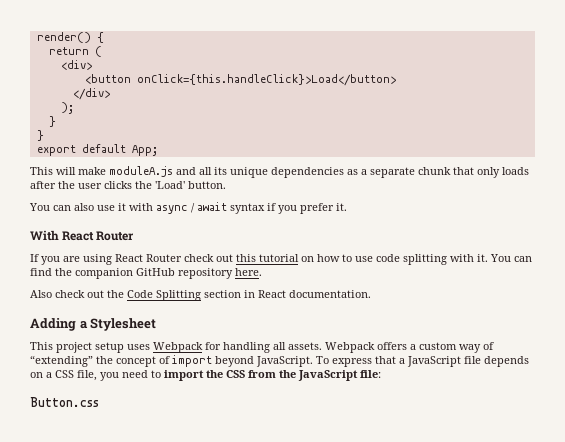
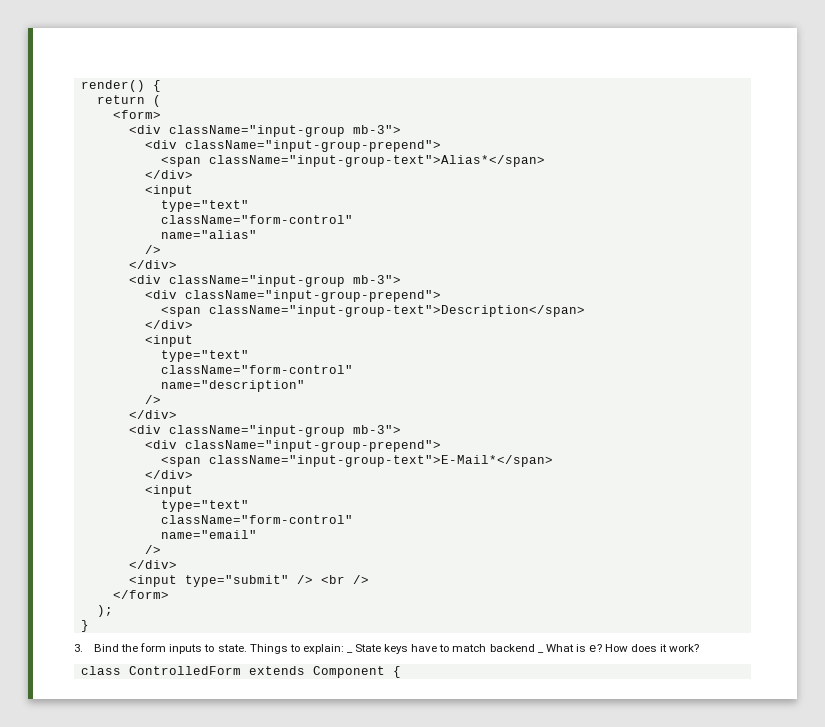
- <div>
- <button onClick={this.handleClick}>Load</button>
+ <form>
+ <div className="input-group mb-3">
+ <div className="input-group-prepend">
+ <span className="input-group-text">Alias*</span>
  </div>
+ <input
+ type="text"
+ className="form-control"
+ name="alias"
+ />
+ </div>
+ <div className="input-group mb-3">
+ <div className="input-group-prepend">
+ <span className="input-group-text">Description</span>
+ </div>
+ <input
+ type="text"
+ className="form-control"
+ name="description"
+ />
+ </div>
+ <div className="input-group mb-3">
+ <div className="input-group-prepend">
+ <span className="input-group-text">E-Mail*</span>
+ </div>
+ <input
+ type="text"
+ className="form-control"
+ name="email"
+ />
+ </div>
+ <input type="submit" /> <br />
+ </form>
  );
  }
- }
- export default App;
- This will make moduleA.js and all its unique dependencies as a separate chunk that only loads after the user clicks the 'Load' button.
- You can also use it with async / await syntax if you prefer it.
- With React Router
- If you are using React Router check out this tutorial on how to use code splitting with it. You can find the companion GitHub repository here.
- Also check out the Code Splitting section in React documentation.
- Adding a Stylesheet
- This project setup uses Webpack for handling all assets. Webpack offers a custom way of “extending” the concept of import beyond JavaScript. To express that a JavaScript file depends on a CSS file, you need to import the CSS from the JavaScript file:
- Button.css
+ 3. Bind the form inputs to state. Things to explain: _ State keys have to match backend _ What is e? How does it work?
+ class ControlledForm extends Component {

